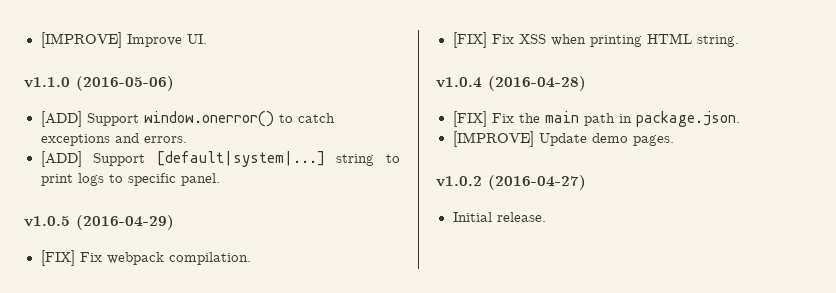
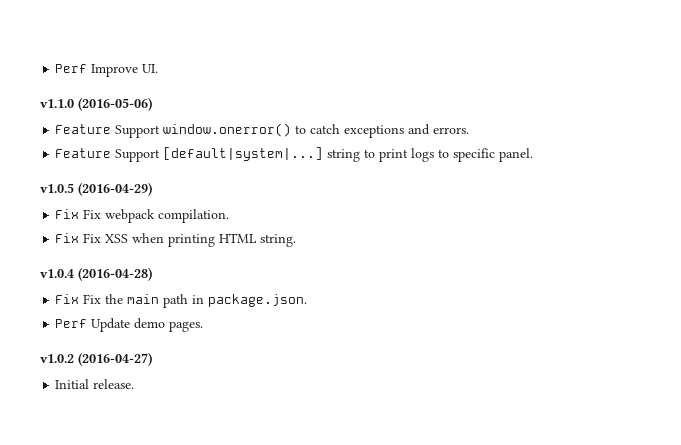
- [IMPROVE] Improve UI.
+ Perf Improve UI.
- [ADD] Support window.onerror() to catch exceptions and errors.
+ Feature Support window.onerror() to catch exceptions and errors.
- [ADD] Support [default|system|...] string to print logs to specific panel.
+ Feature Support [default|system|...] string to print logs to specific panel.
- [FIX] Fix webpack compilation.
+ Fix Fix webpack compilation.
- [FIX] Fix XSS when printing HTML string.
+ Fix Fix XSS when printing HTML string.
- [FIX] Fix the main path in package.json.
+ Fix Fix the main path in package.json.
- [IMPROVE] Update demo pages.
+ Perf Update demo pages.

